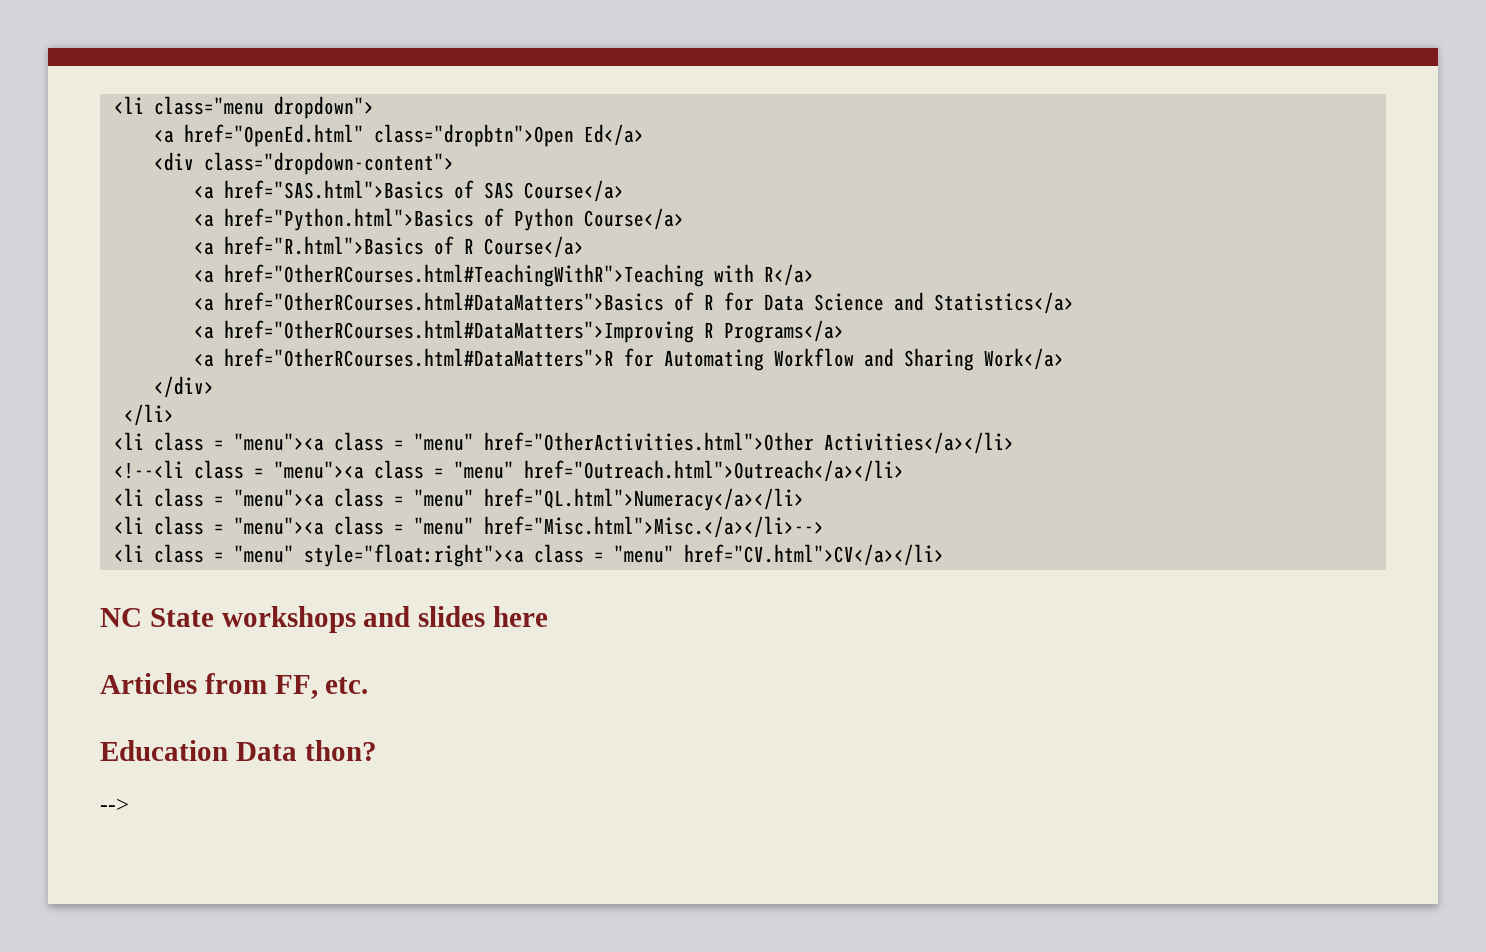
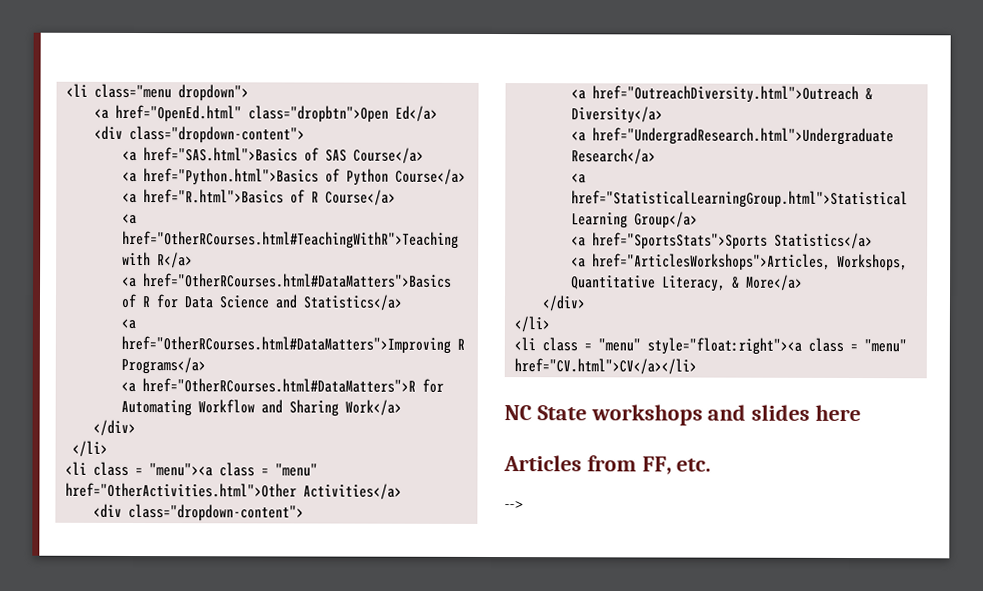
- <li class = "menu"><a class = "menu" href="OtherActivities.html">Other Activities</a></li>
- <!--<li class = "menu"><a class = "menu" href="Outreach.html">Outreach</a></li>
- <li class = "menu"><a class = "menu" href="QL.html">Numeracy</a></li>
- <li class = "menu"><a class = "menu" href="Misc.html">Misc.</a></li>-->
+ <li class = "menu"><a class = "menu" href="OtherActivities.html">Other Activities</a>
+ <div class="dropdown-content">
+ <a href="OutreachDiversity.html">Outreach & Diversity</a>
+ <a href="UndergradResearch.html">Undergraduate Research</a>
+ <a href="StatisticalLearningGroup.html">Statistical Learning Group</a>
+ <a href="SportsStats">Sports Statistics</a>
+ <a href="ArticlesWorkshops">Articles, Workshops, Quantitative Literacy, & More</a>
+ </div>
+ </li>
- Education Data thon?

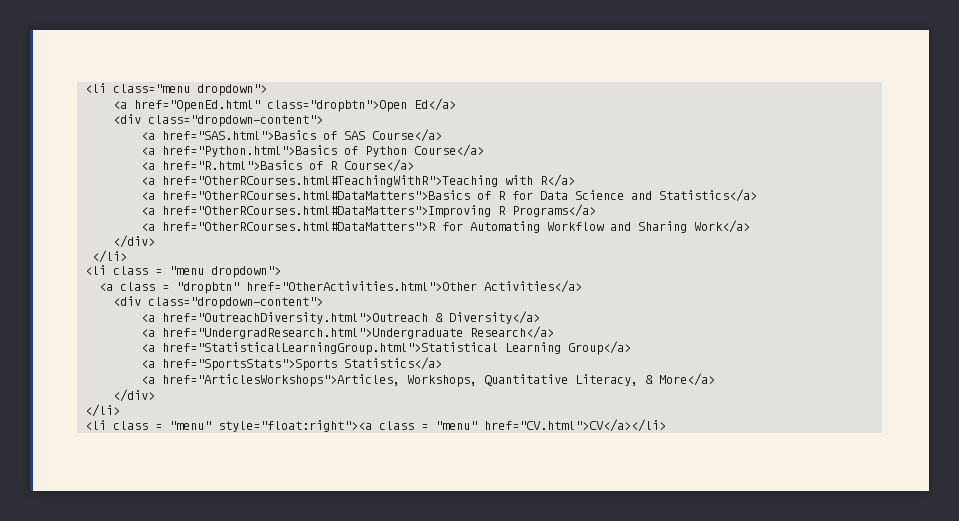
- <li class = "menu"><a class = "menu" href="OtherActivities.html">Other Activities</a>
+ <li class = "menu dropdown">
+ <a class = "dropbtn" href="OtherActivities.html">Other Activities</a>
- NC State workshops and slides here
- Articles from FF, etc.
- -->

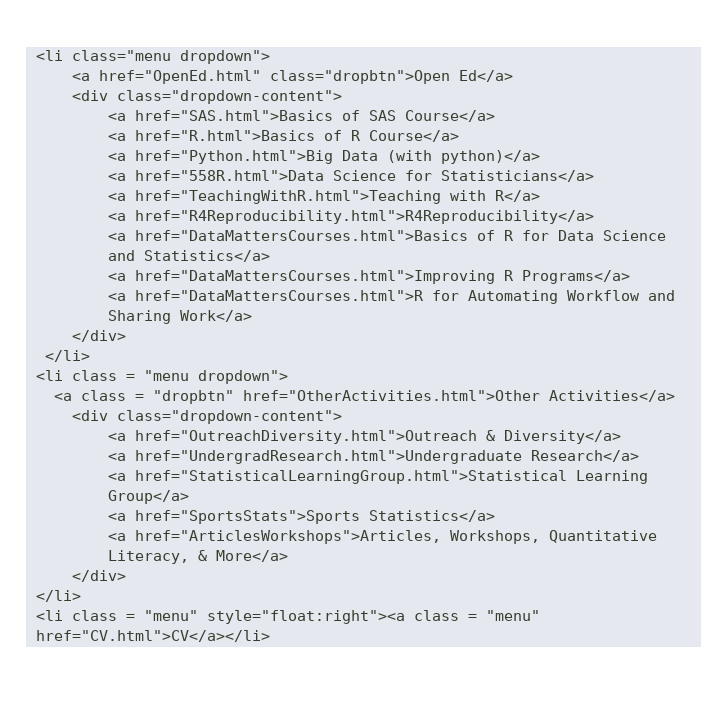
- <a href="Python.html">Basics of Python Course</a>
- <a href="OtherRCourses.html#TeachingWithR">Teaching with R</a>
+ <a href="Python.html">Big Data (with python)</a>
+ <a href="558R.html">Data Science for Statisticians</a>
+ <a href="TeachingWithR.html">Teaching with R</a>
- <a href="OtherRCourses.html#DataMatters">Basics of R for Data Science and Statistics</a>
+ <a href="R4Reproducibility.html">R4Reproducibility</a>
+ <a href="DataMattersCourses.html">Basics of R for Data Science and Statistics</a>
- <a href="OtherRCourses.html#DataMatters">Improving R Programs</a>
+ <a href="DataMattersCourses.html">Improving R Programs</a>
- <a href="OtherRCourses.html#DataMatters">R for Automating Workflow and Sharing Work</a>
+ <a href="DataMattersCourses.html">R for Automating Workflow and Sharing Work</a>

